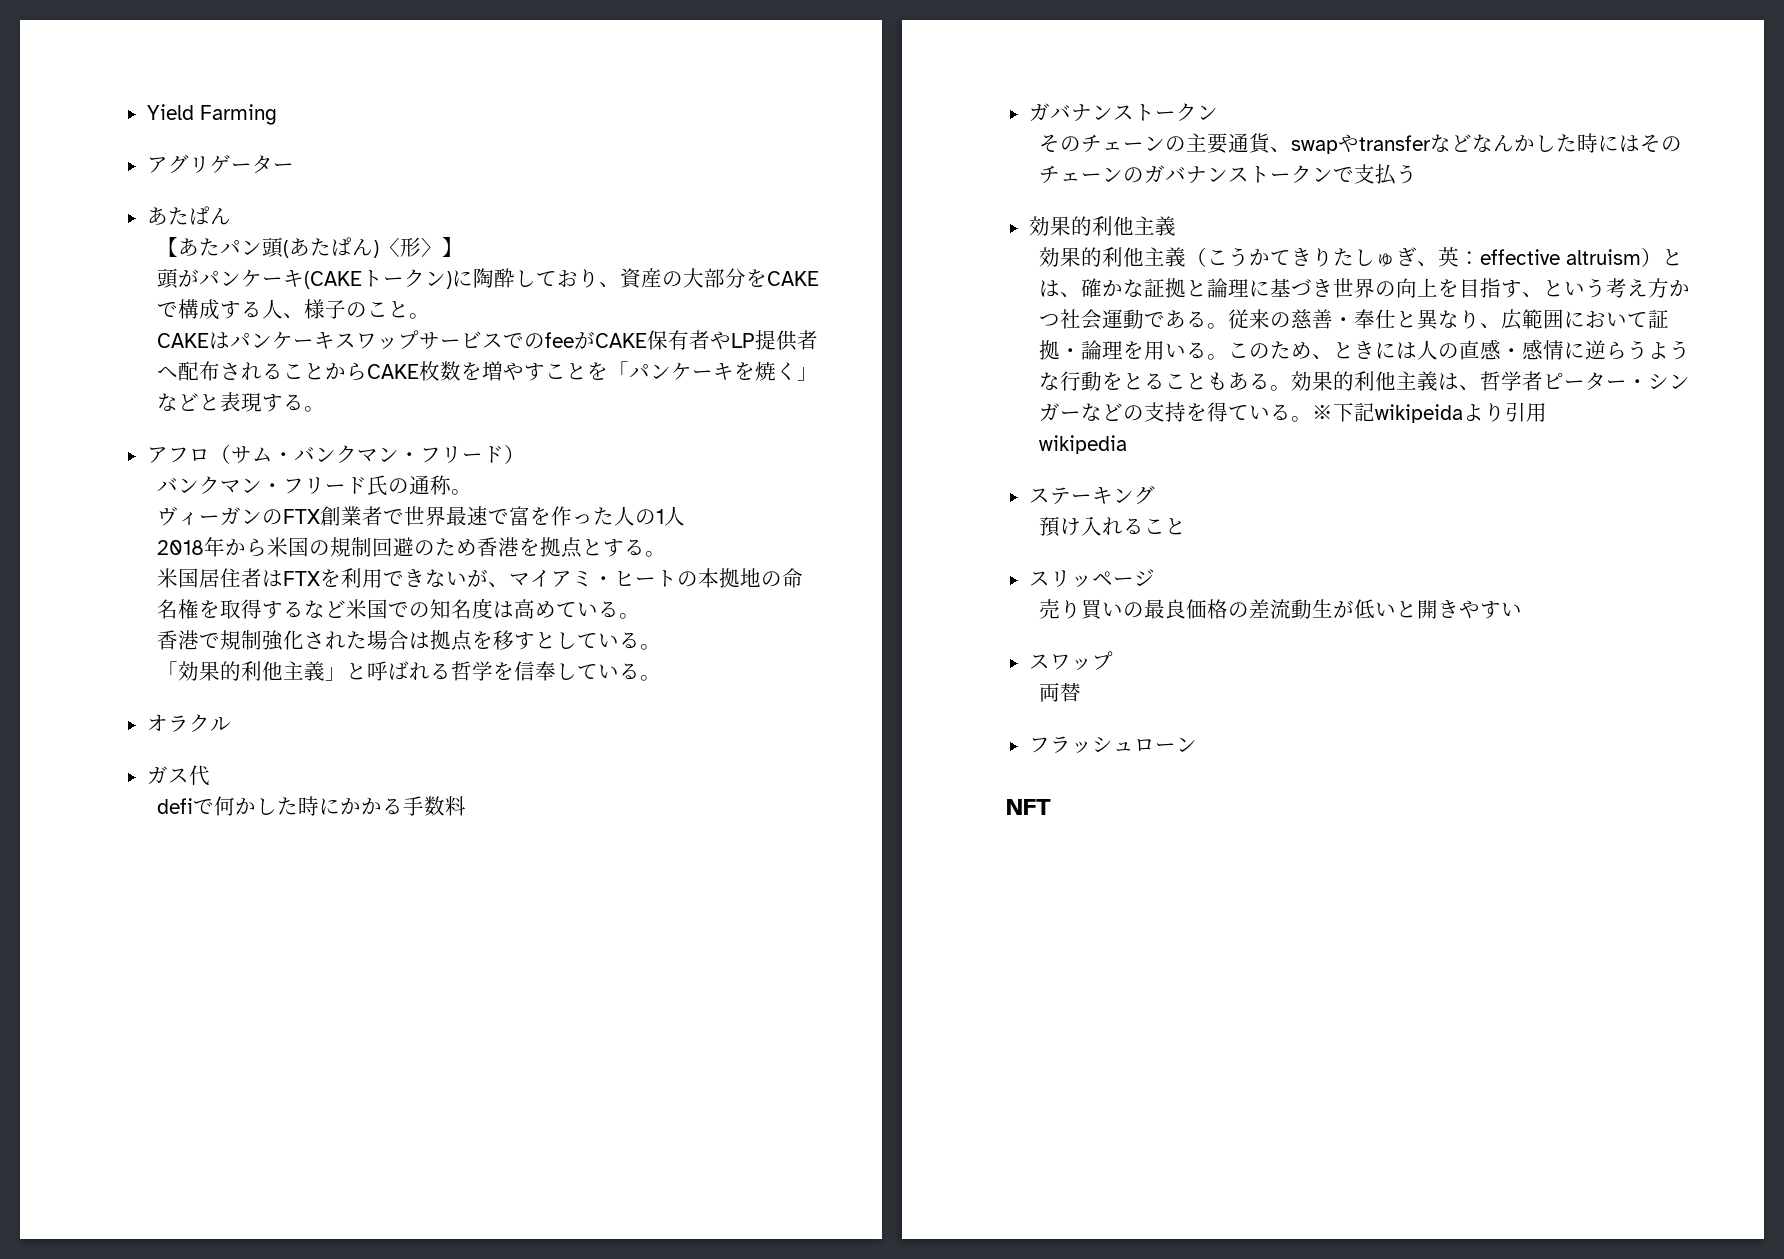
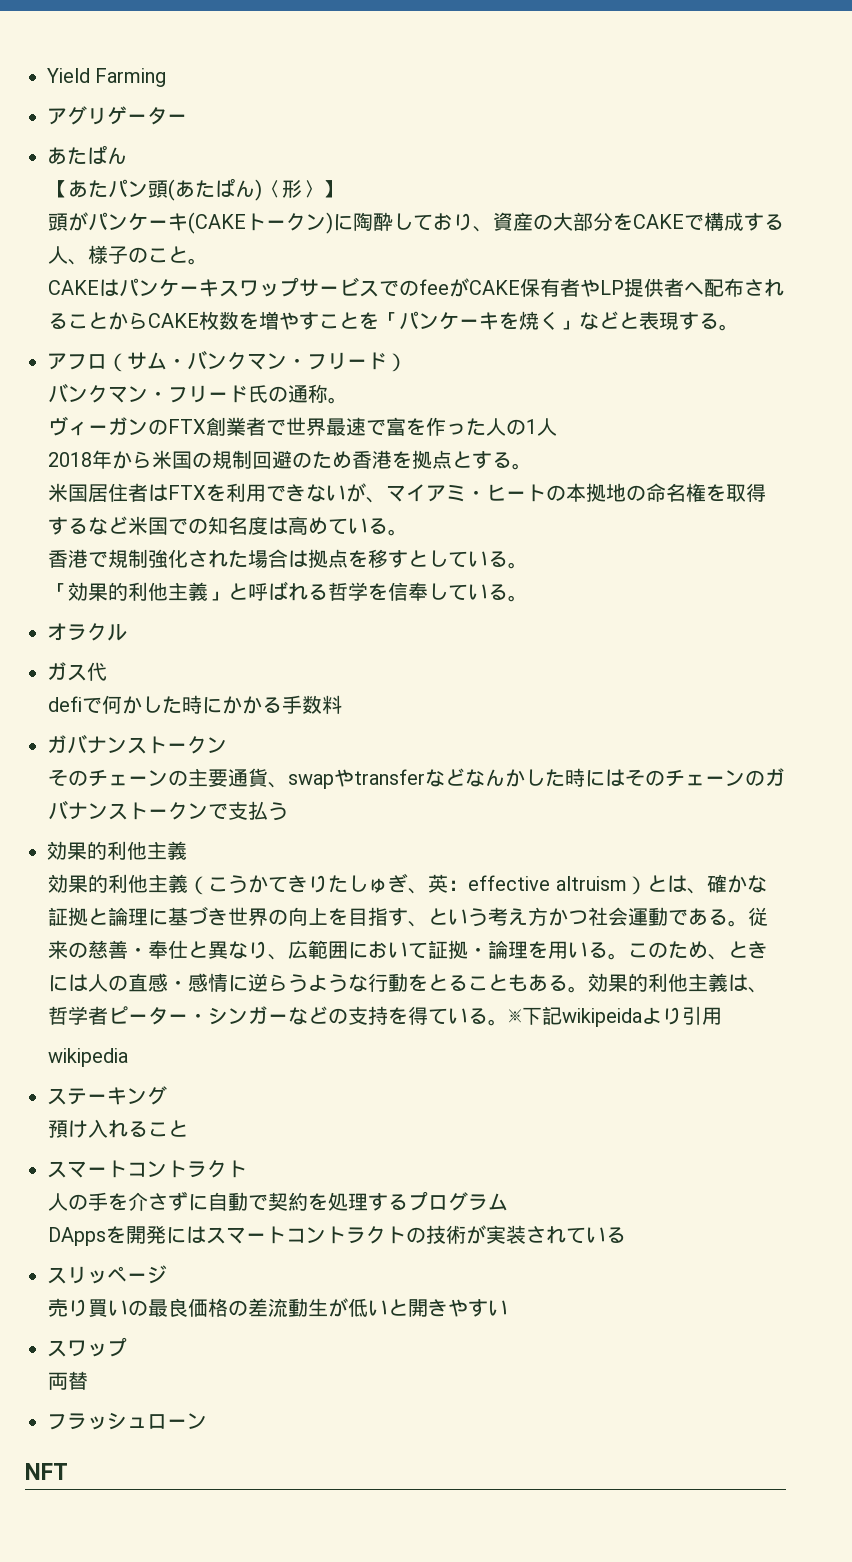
  預け入れること
+ スマートコントラクト
+ 人の手を介さずに自動で契約を処理するプログラム
+ DAppsを開発にはスマートコントラクトの技術が実装されている

